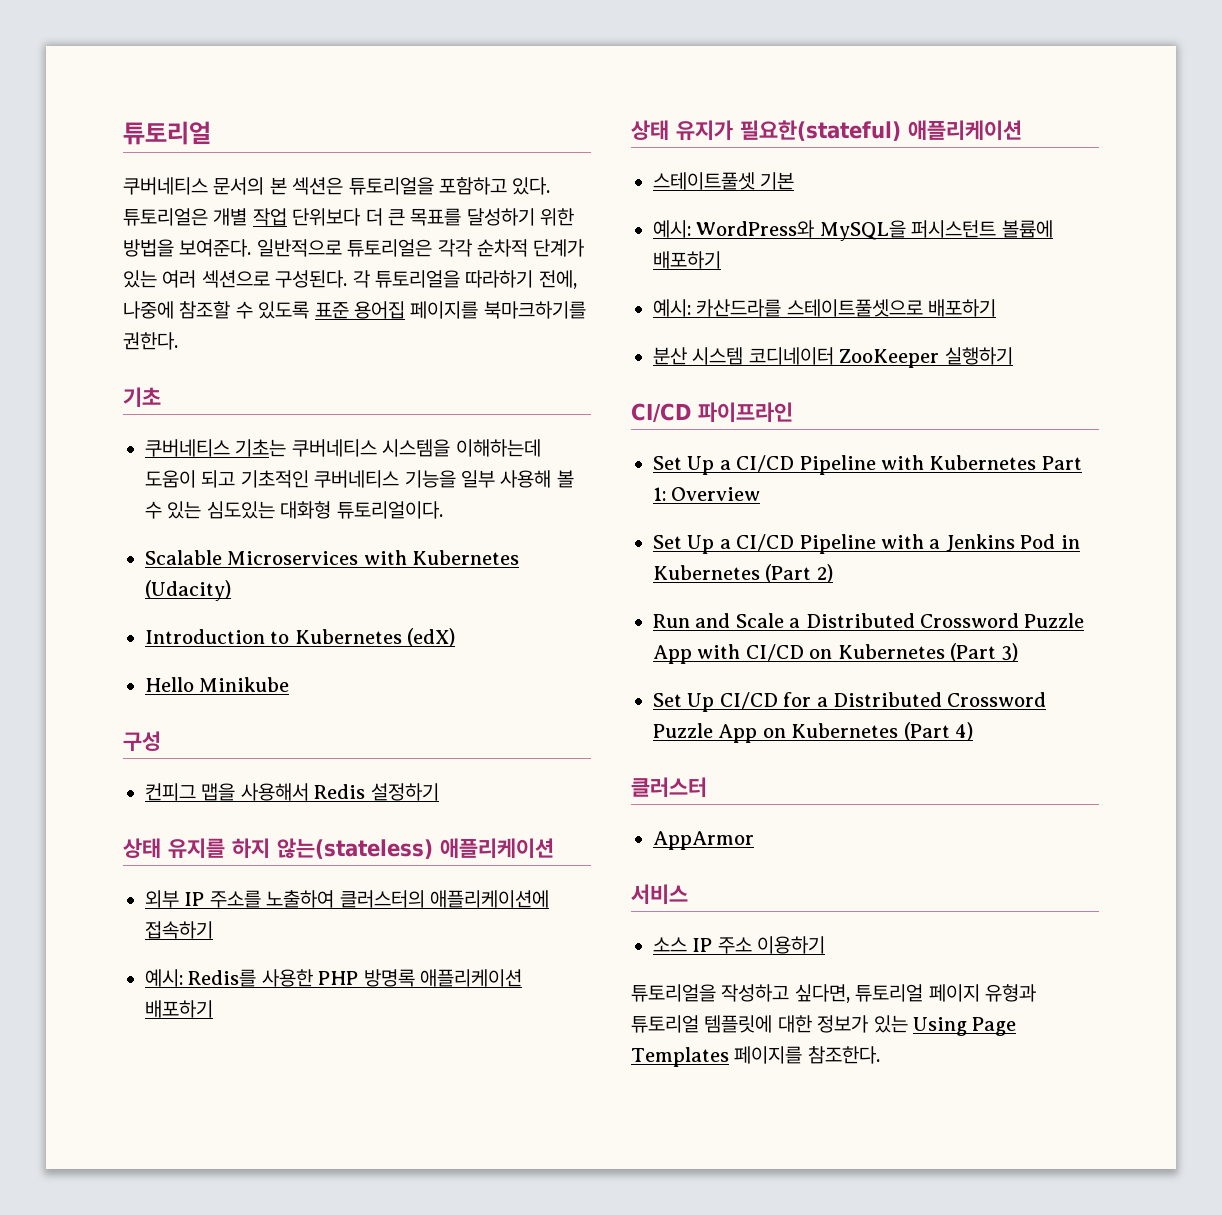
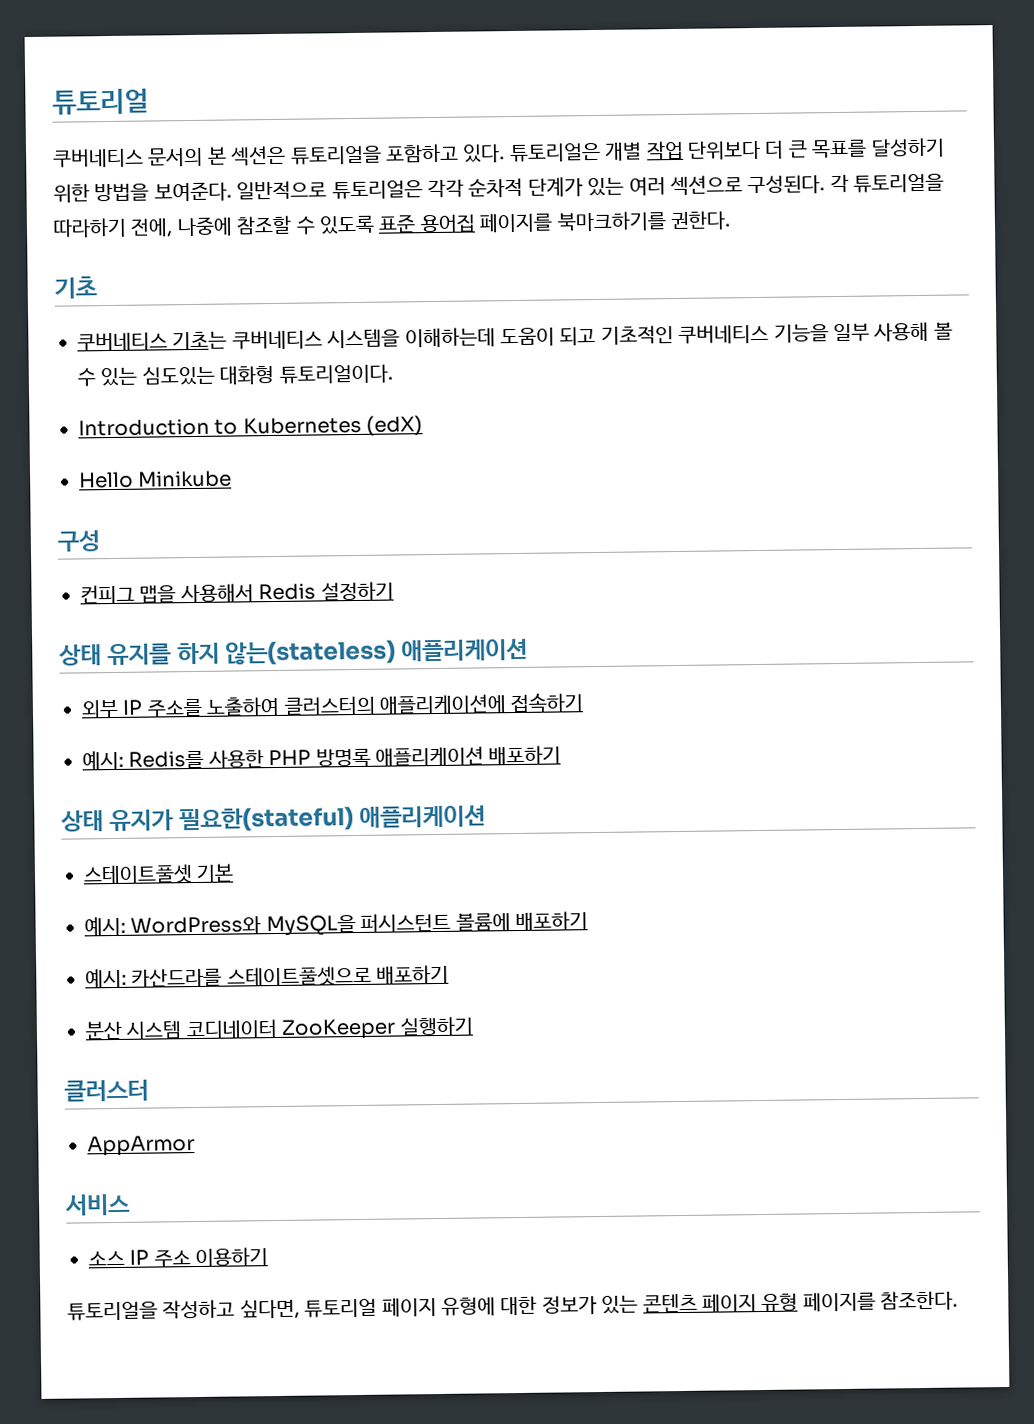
- Scalable Microservices with Kubernetes (Udacity)
- CI/CD 파이프라인
- Set Up a CI/CD Pipeline with Kubernetes Part 1: Overview
- Set Up a CI/CD Pipeline with a Jenkins Pod in Kubernetes (Part 2)
- Run and Scale a Distributed Crossword Puzzle App with CI/CD on Kubernetes (Part 3)
- Set Up CI/CD for a Distributed Crossword Puzzle App on Kubernetes (Part 4)
- 튜토리얼을 작성하고 싶다면, 튜토리얼 페이지 유형과 튜토리얼 템플릿에 대한 정보가 있는 Using Page Templates 페이지를 참조한다.
+ 튜토리얼을 작성하고 싶다면, 튜토리얼 페이지 유형에 대한 정보가 있는 콘텐츠 페이지 유형 페이지를 참조한다.

